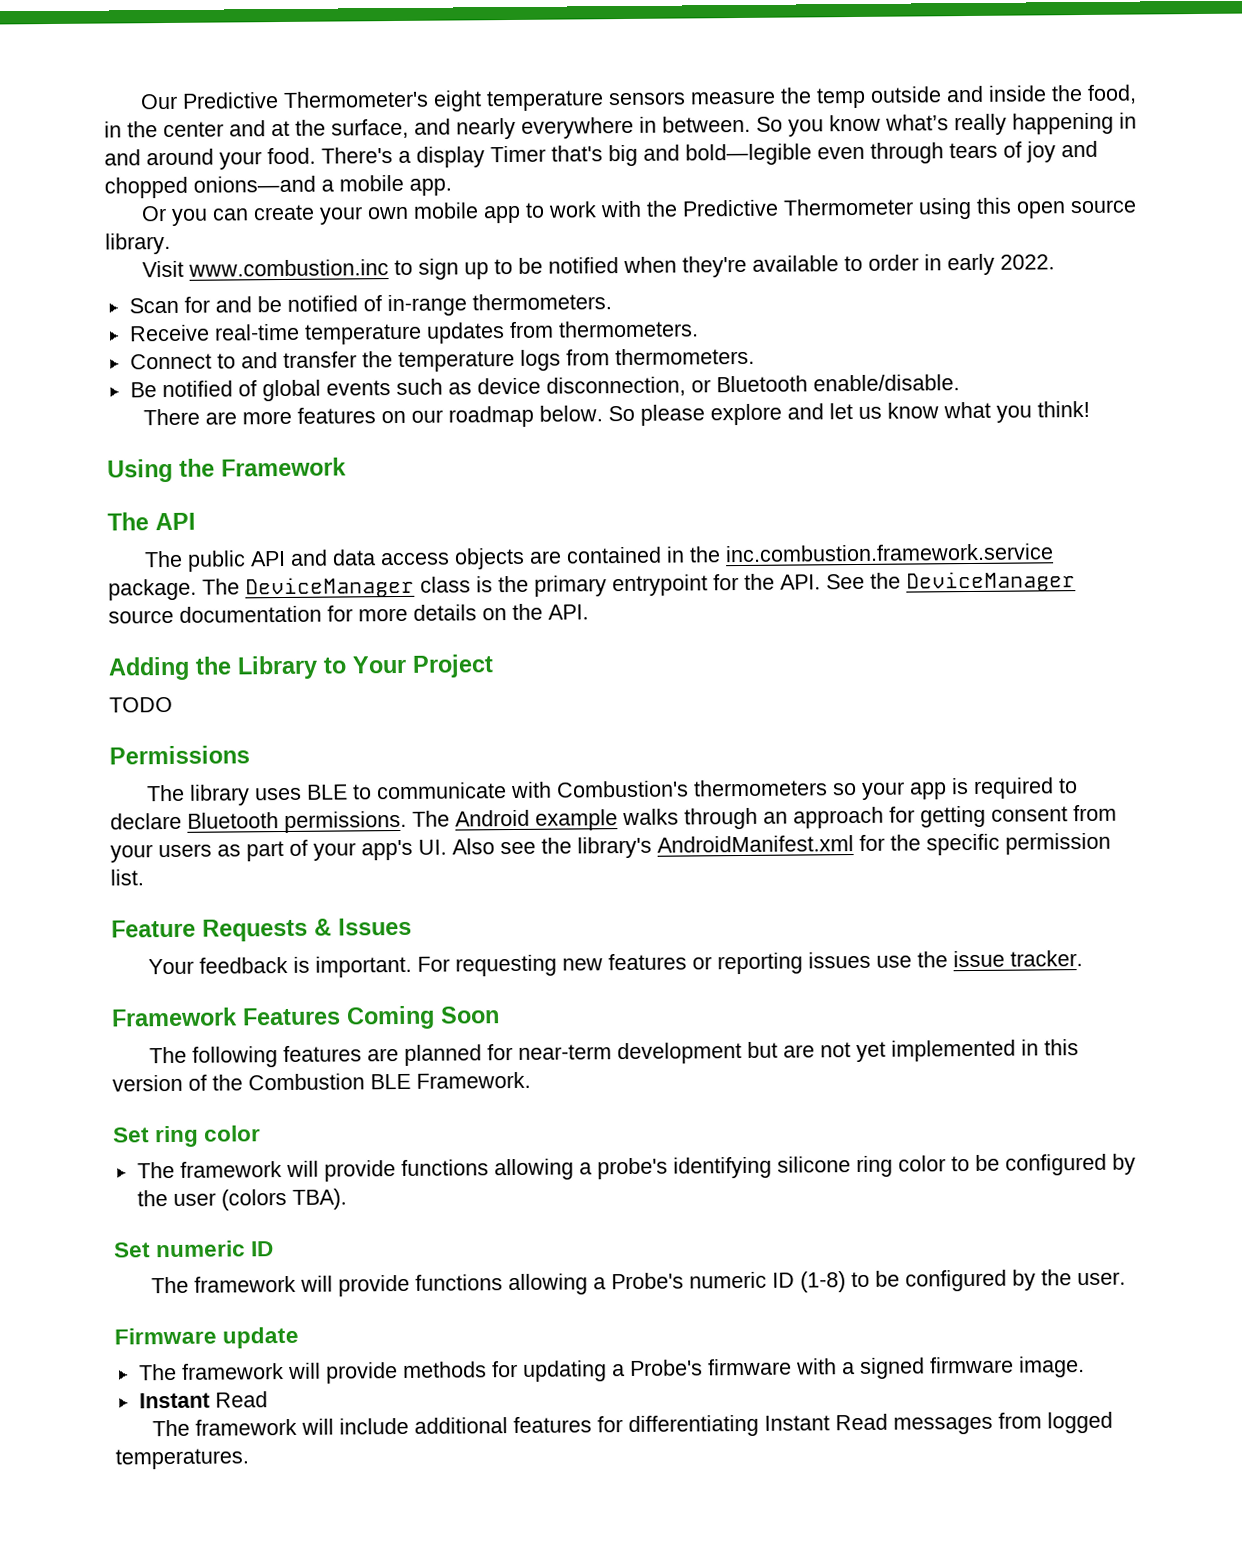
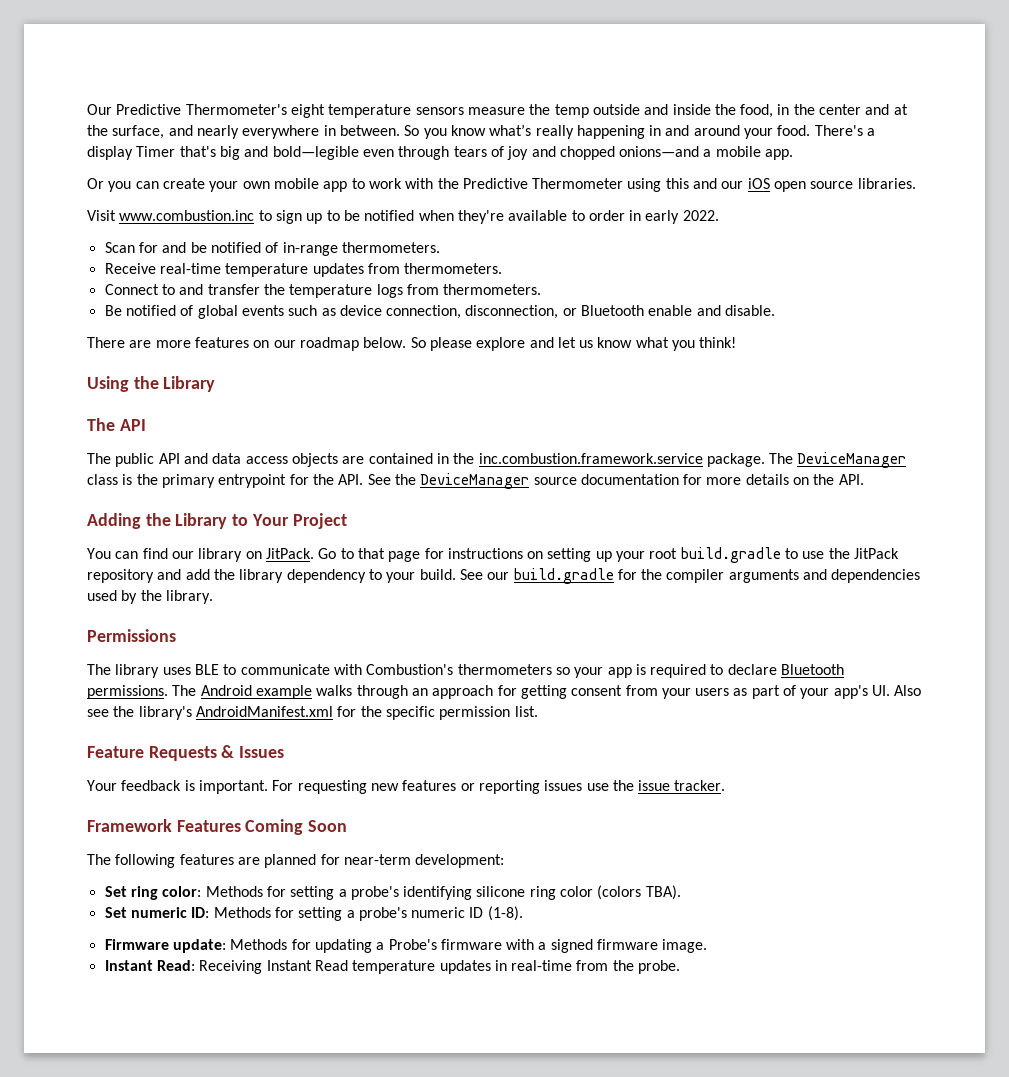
- Or you can create your own mobile app to work with the Predictive Thermometer using this open source library.
+ Or you can create your own mobile app to work with the Predictive Thermometer using this and our iOS open source libraries.
- Be notified of global events such as device disconnection, or Bluetooth enable/disable.
+ Be notified of global events such as device connection, disconnection, or Bluetooth enable and disable.
- Using the Framework
+ Using the Library
- TODO
+ You can find our library on JitPack. Go to that page for instructions on setting up your root build.gradle to use the JitPack repository and add the library dependency to your build. See our build.gradle for the compiler arguments and dependencies used by the library.
- The following features are planned for near-term development but are not yet implemented in this version of the Combustion BLE Framework.
- Set ring color
- The framework will provide functions allowing a probe's identifying silicone ring color to be configured by the user (colors TBA).
- Set numeric ID
- The framework will provide functions allowing a Probe's numeric ID (1-8) to be configured by the user.
- Firmware update
- The framework will provide methods for updating a Probe's firmware with a signed firmware image.
- Instant Read
- The framework will include additional features for differentiating Instant Read messages from logged temperatures.
+ The following features are planned for near-term development:
+ Set ring color: Methods for setting a probe's identifying silicone ring color (colors TBA).
+ Set numeric ID: Methods for setting a probe's numeric ID (1-8).
+ Firmware update: Methods for updating a Probe's firmware with a signed firmware image.
+ Instant Read: Receiving Instant Read temperature updates in real-time from the probe.

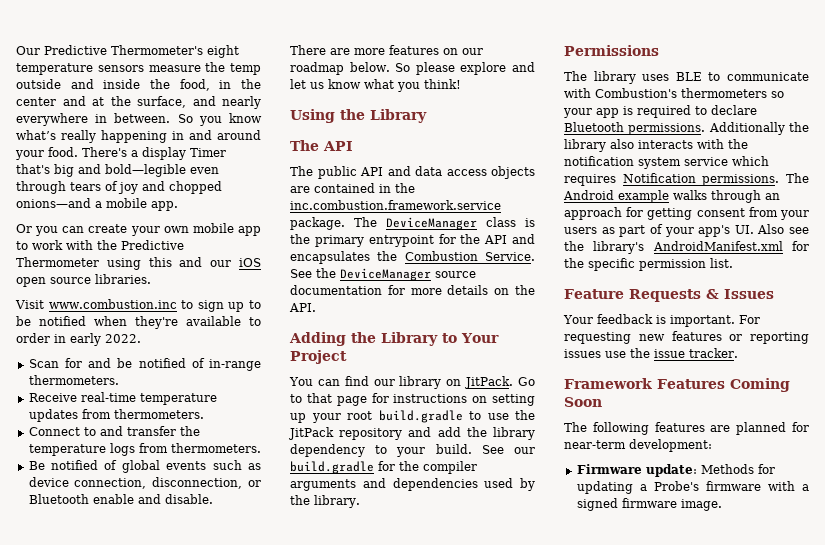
- The DeviceManager class is the primary entrypoint for the API. See the DeviceManager source documentation for more details on the API.
+ The DeviceManager class is the primary entrypoint for the API and encapsulates the Combustion Service. See the DeviceManager source documentation for more details on the API.
+ Additionally the library also interacts with the notification system service which requires Notification permissions.
- Set ring color: Methods for setting a probe's identifying silicone ring color (colors TBA).
- Set numeric ID: Methods for setting a probe's numeric ID (1-8).
- Instant Read: Receiving Instant Read temperature updates in real-time from the probe.

